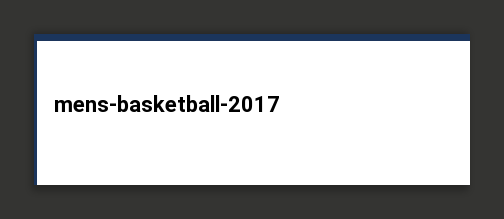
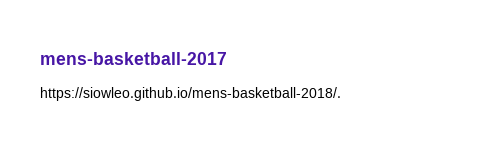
+ https://siowleo.github.io/mens-basketball-2018/.

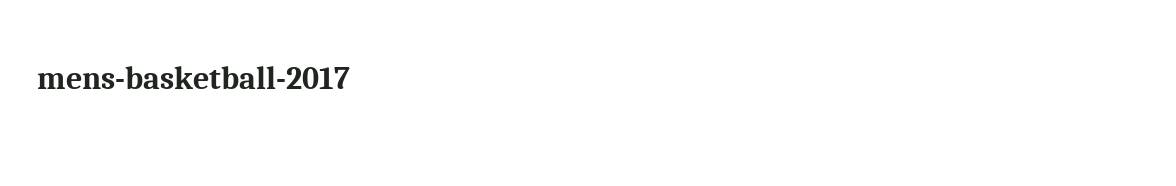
- https://siowleo.github.io/mens-basketball-2018/.

